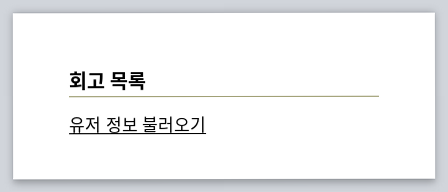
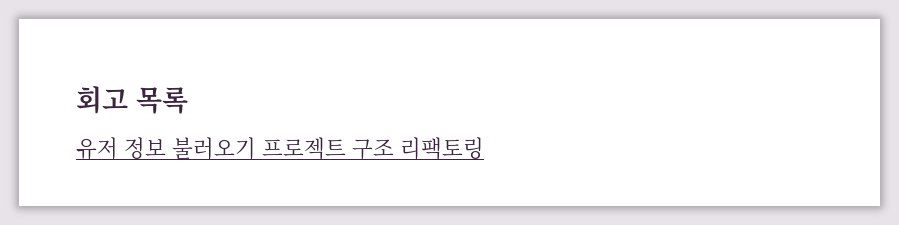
- 유저 정보 불러오기
+ 유저 정보 불러오기 프로젝트 구조 리팩토링

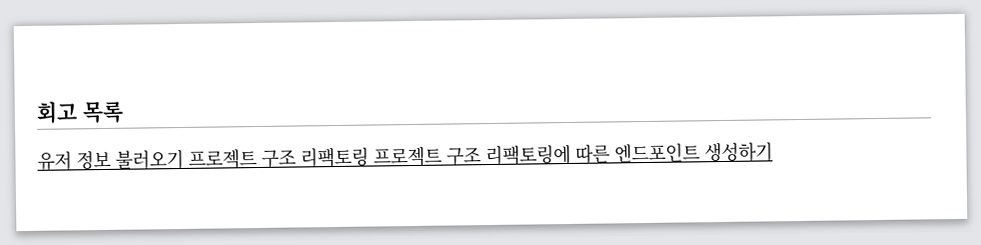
- 유저 정보 불러오기 프로젝트 구조 리팩토링
+ 유저 정보 불러오기 프로젝트 구조 리팩토링 프로젝트 구조 리팩토링에 따른 엔드포인트 생성하기

